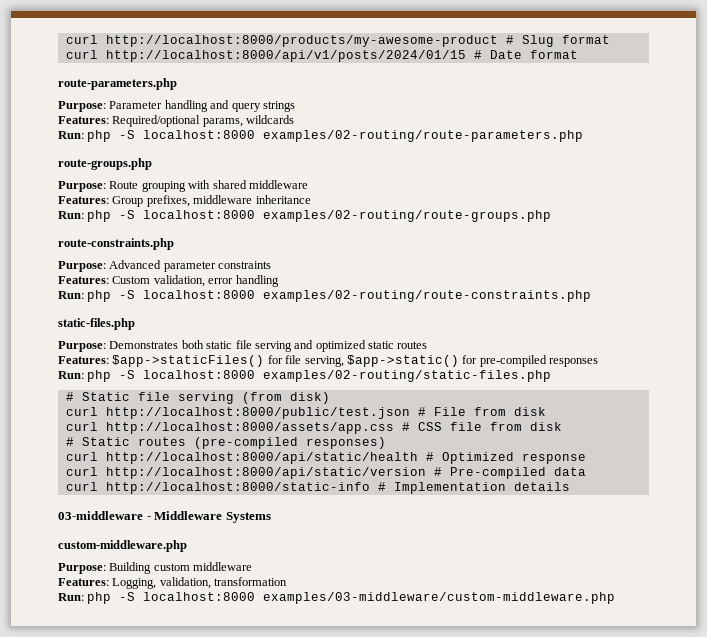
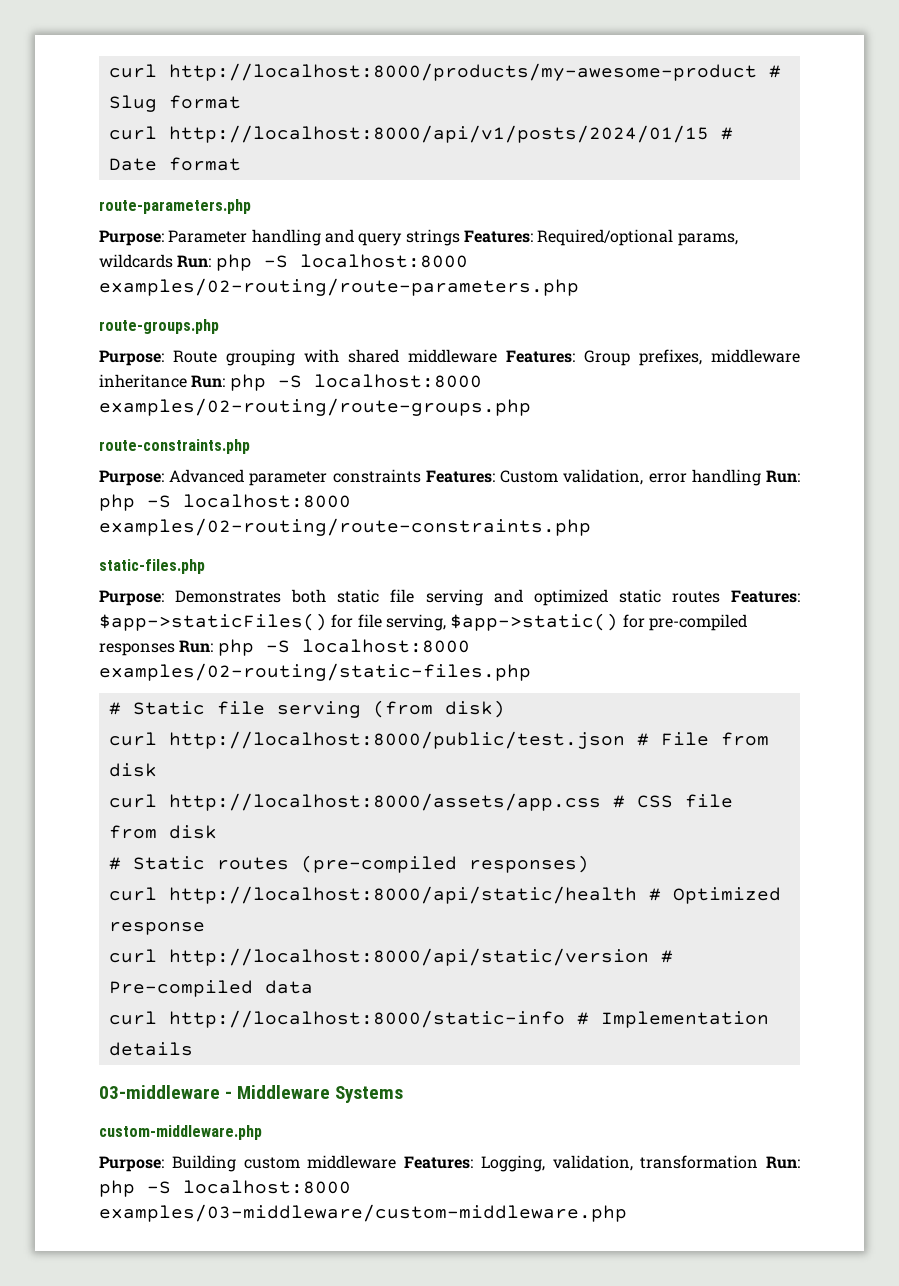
- Purpose: Parameter handling and query strings
- Features: Required/optional params, wildcards
- Run: php -S localhost:8000 examples/02-routing/route-parameters.php
+ Purpose: Parameter handling and query strings Features: Required/optional params, wildcards Run: php -S localhost:8000 examples/02-routing/route-parameters.php
- Purpose: Route grouping with shared middleware
- Features: Group prefixes, middleware inheritance
- Run: php -S localhost:8000 examples/02-routing/route-groups.php
+ Purpose: Route grouping with shared middleware Features: Group prefixes, middleware inheritance Run: php -S localhost:8000 examples/02-routing/route-groups.php
- Purpose: Advanced parameter constraints
- Features: Custom validation, error handling
- Run: php -S localhost:8000 examples/02-routing/route-constraints.php
+ Purpose: Advanced parameter constraints Features: Custom validation, error handling Run: php -S localhost:8000 examples/02-routing/route-constraints.php
- Purpose: Demonstrates both static file serving and optimized static routes
- Features: $app->staticFiles() for file serving, $app->static() for pre-compiled responses
- Run: php -S localhost:8000 examples/02-routing/static-files.php
+ Purpose: Demonstrates both static file serving and optimized static routes Features: $app->staticFiles() for file serving, $app->static() for pre-compiled responses Run: php -S localhost:8000 examples/02-routing/static-files.php
- Purpose: Building custom middleware
- Features: Logging, validation, transformation
- Run: php -S localhost:8000 examples/03-middleware/custom-middleware.php
+ Purpose: Building custom middleware Features: Logging, validation, transformation Run: php -S localhost:8000 examples/03-middleware/custom-middleware.php

